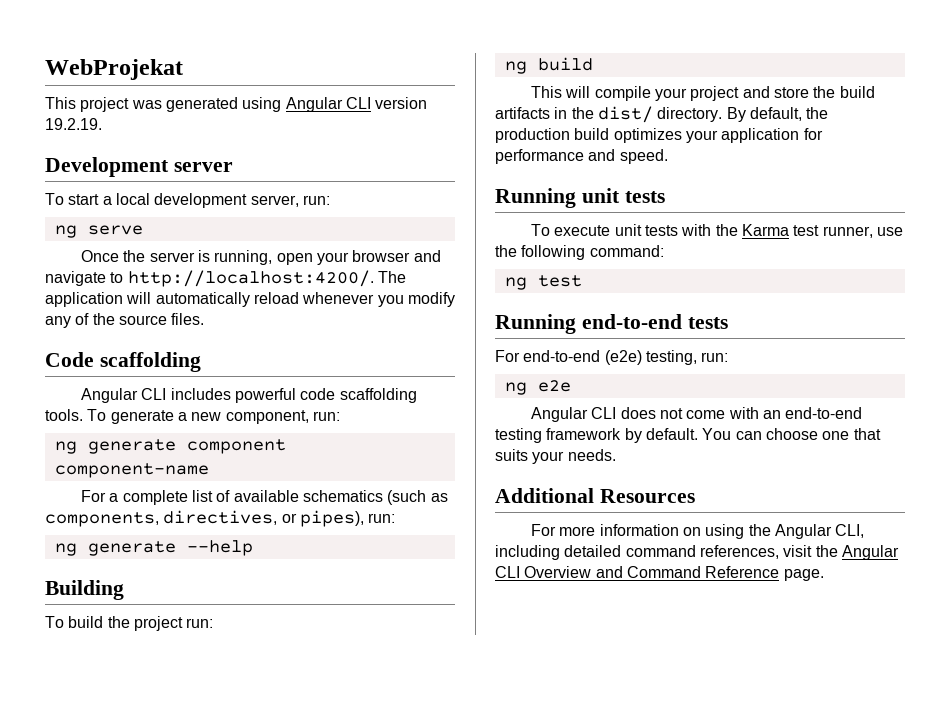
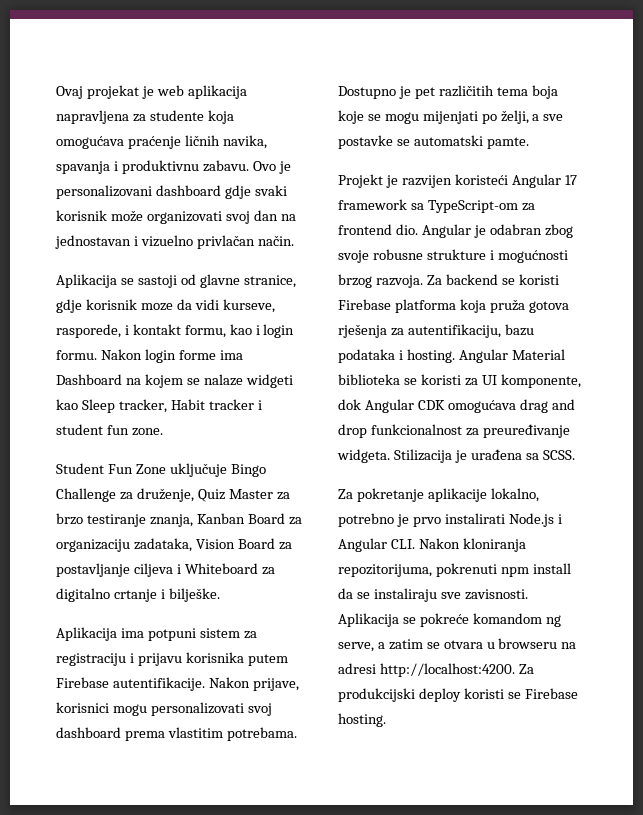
- WebProjekat
- This project was generated using Angular CLI version 19.2.19.
- Development server
- To start a local development server, run:
- ng serve
- Once the server is running, open your browser and navigate to http://localhost:4200/. The application will automatically reload whenever you modify any of the source files.
- Code scaffolding
- Angular CLI includes powerful code scaffolding tools. To generate a new component, run:
- ng generate component component-name
- For a complete list of available schematics (such as components, directives, or pipes), run:
- ng generate --help
- Building
- To build the project run:
- ng build
- This will compile your project and store the build artifacts in the dist/ directory. By default, the production build optimizes your application for performance and speed.
- Running unit tests
- To execute unit tests with the Karma test runner, use the following command:
- ng test
- Running end-to-end tests
- For end-to-end (e2e) testing, run:
- ng e2e
- Angular CLI does not come with an end-to-end testing framework by default. You can choose one that suits your needs.
- Additional Resources
- For more information on using the Angular CLI, including detailed command references, visit the Angular CLI Overview and Command Reference page.
+ Ovaj projekat je web aplikacija napravljena za studente koja omogućava praćenje ličnih navika, spavanja i produktivnu zabavu. Ovo je personalizovani dashboard gdje svaki korisnik može organizovati svoj dan na jednostavan i vizuelno privlačan način.
+ Aplikacija se sastoji od glavne stranice, gdje korisnik moze da vidi kurseve, rasporede, i kontakt formu, kao i login formu. Nakon login forme ima Dashboard na kojem se nalaze widgeti kao Sleep tracker, Habit tracker i student fun zone.
+ Student Fun Zone uključuje Bingo Challenge za druženje, Quiz Master za brzo testiranje znanja, Kanban Board za organizaciju zadataka, Vision Board za postavljanje ciljeva i Whiteboard za digitalno crtanje i bilješke.
+ Aplikacija ima potpuni sistem za registraciju i prijavu korisnika putem Firebase autentifikacije. Nakon prijave, korisnici mogu personalizovati svoj dashboard prema vlastitim potrebama. Dostupno je pet različitih tema boja koje se mogu mijenjati po želji, a sve postavke se automatski pamte.
+ Projekt je razvijen koristeći Angular 17 framework sa TypeScript-om za frontend dio. Angular je odabran zbog svoje robusne strukture i mogućnosti brzog razvoja. Za backend se koristi Firebase platforma koja pruža gotova rješenja za autentifikaciju, bazu podataka i hosting. Angular Material biblioteka se koristi za UI komponente, dok Angular CDK omogućava drag and drop funkcionalnost za preuređivanje widgeta. Stilizacija je urađena sa SCSS.
+ Za pokretanje aplikacije lokalno, potrebno je prvo instalirati Node.js i Angular CLI. Nakon kloniranja repozitorijuma, pokrenuti npm install da se instaliraju sve zavisnosti. Aplikacija se pokreće komandom ng serve, a zatim se otvara u browseru na adresi http://localhost:4200. Za produkcijski deploy koristi se Firebase hosting.

